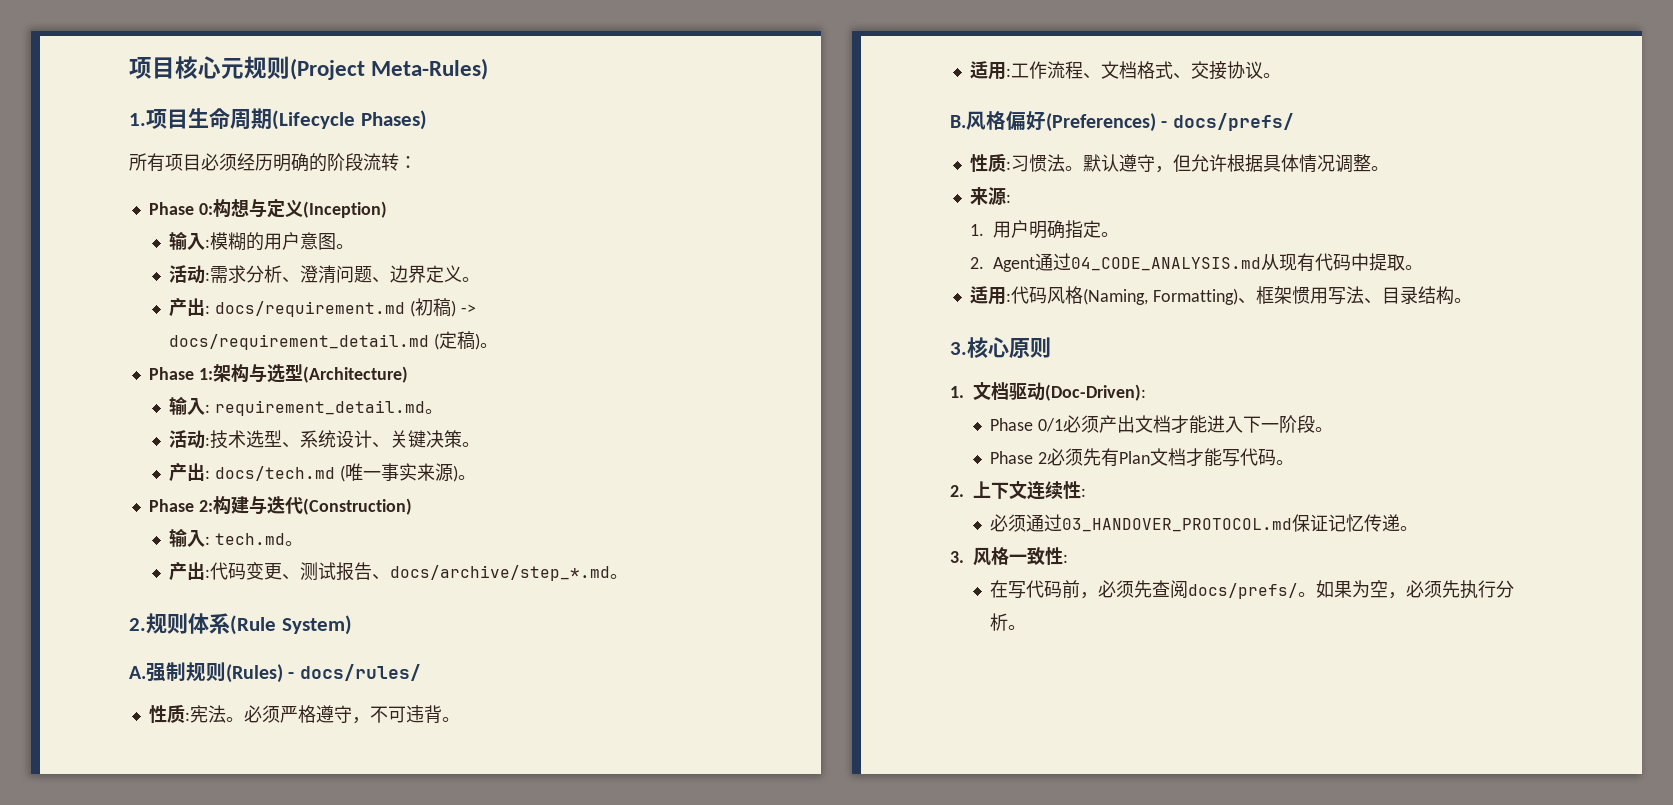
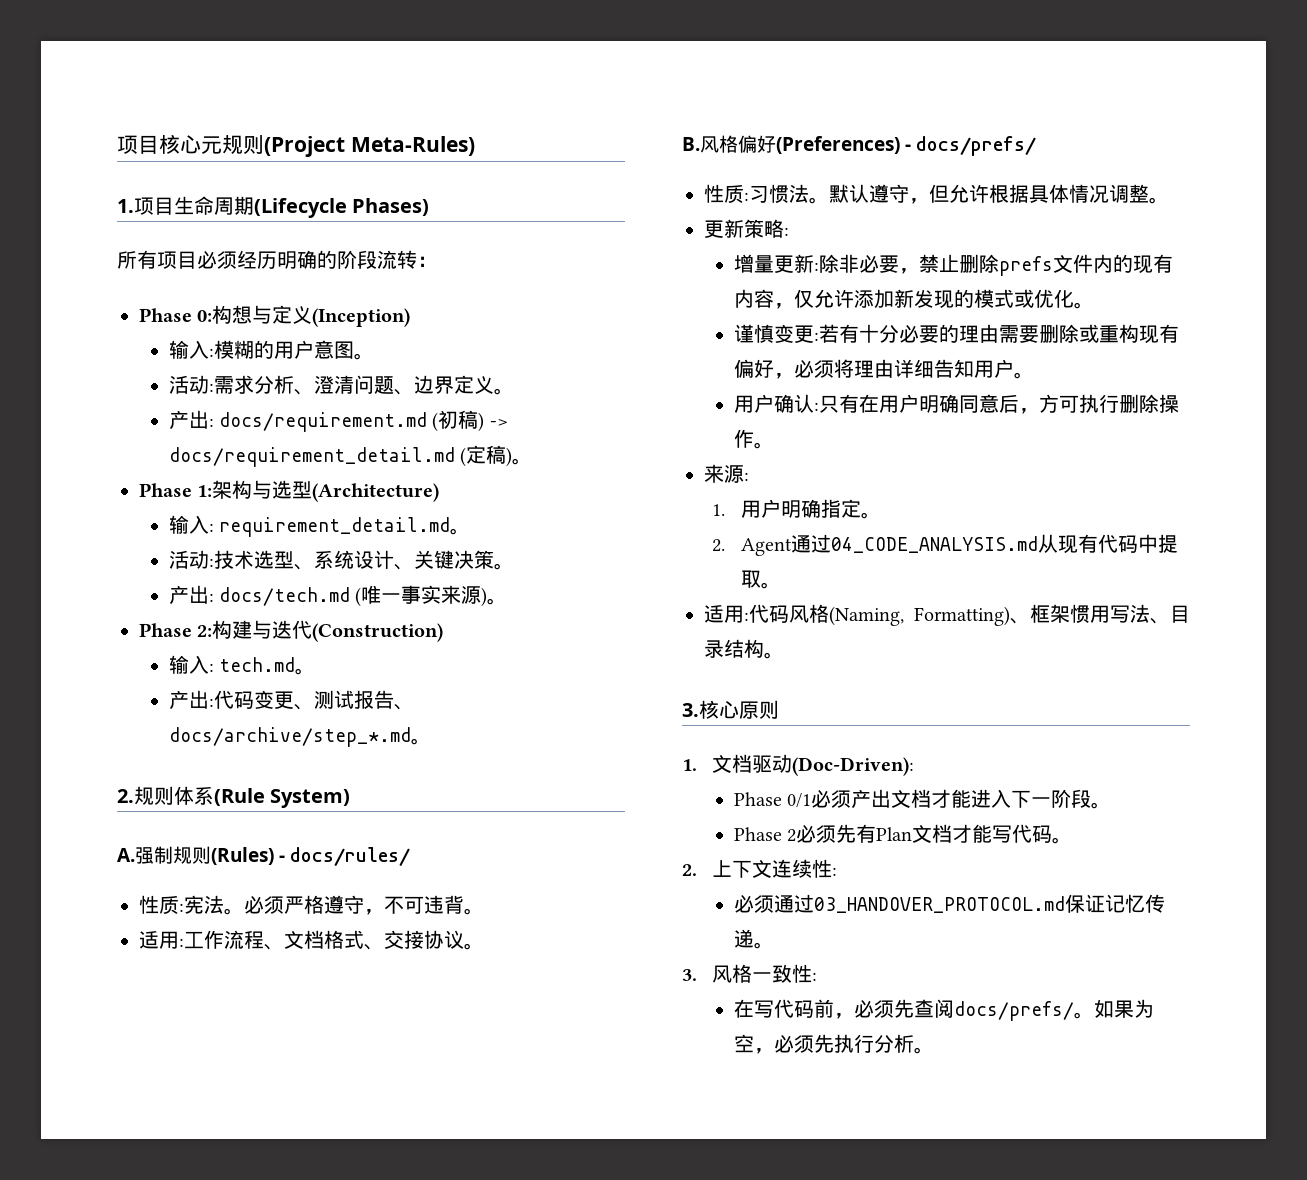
+ 更新策略:
+ 增量更新:除非必要，禁止删除prefs文件内的现有内容，仅允许添加新发现的模式或优化。
+ 谨慎变更:若有十分必要的理由需要删除或重构现有偏好，必须将理由详细告知用户。
+ 用户确认:只有在用户明确同意后，方可执行删除操作。

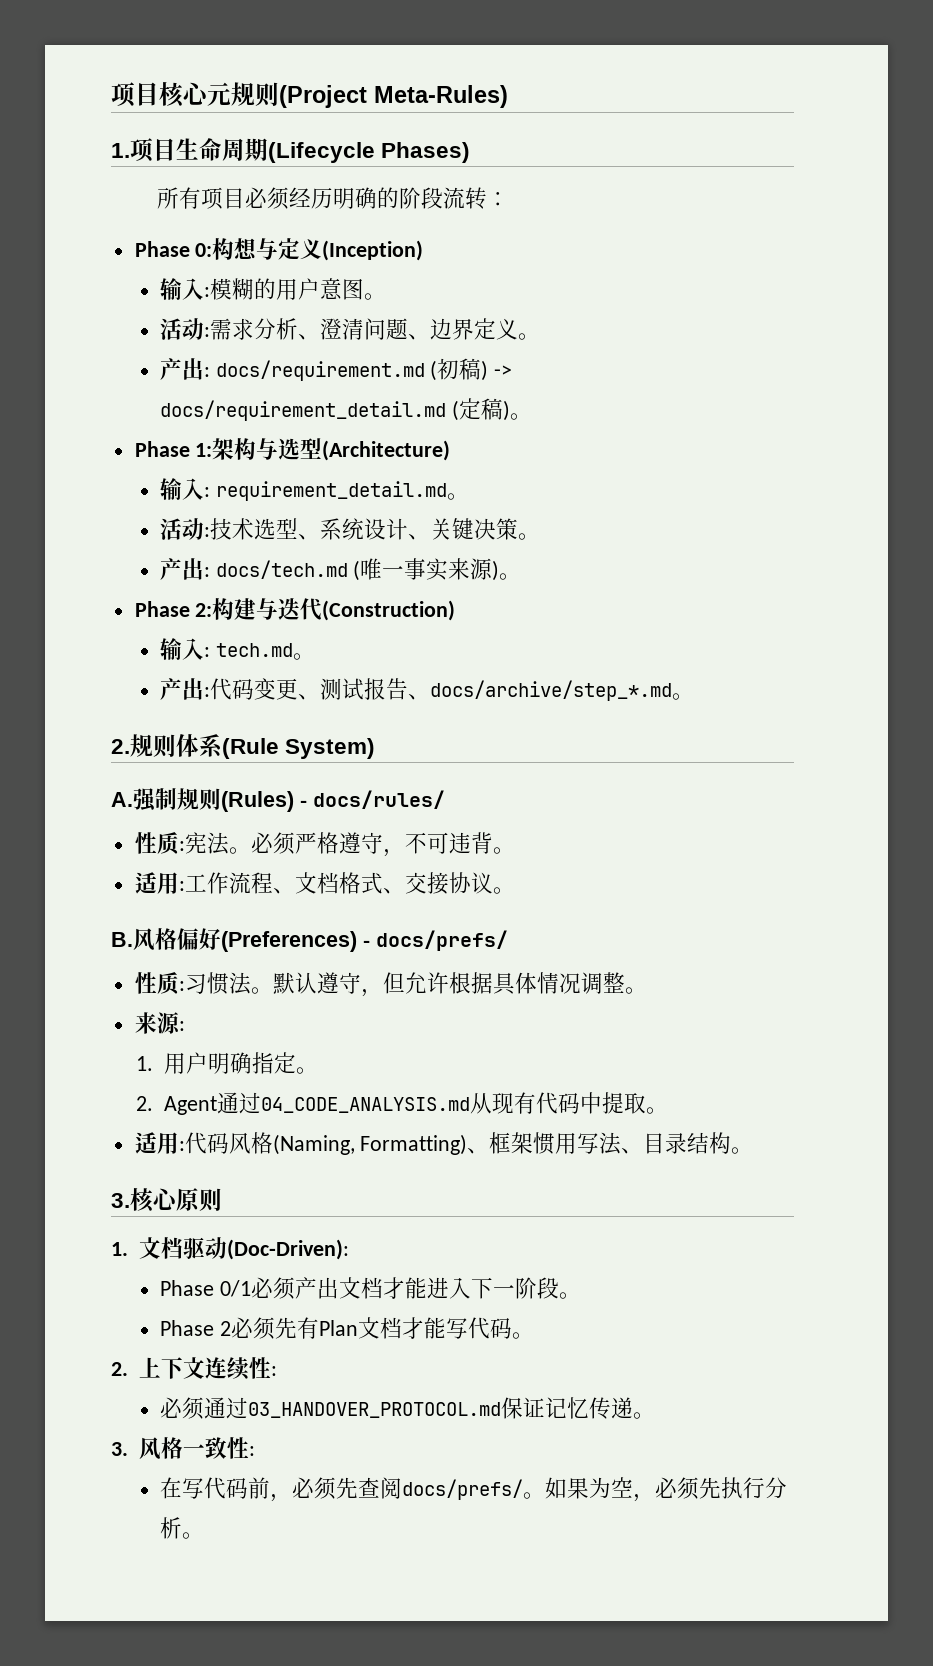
- 更新策略:
- 增量更新:除非必要，禁止删除prefs文件内的现有内容，仅允许添加新发现的模式或优化。
- 谨慎变更:若有十分必要的理由需要删除或重构现有偏好，必须将理由详细告知用户。
- 用户确认:只有在用户明确同意后，方可执行删除操作。

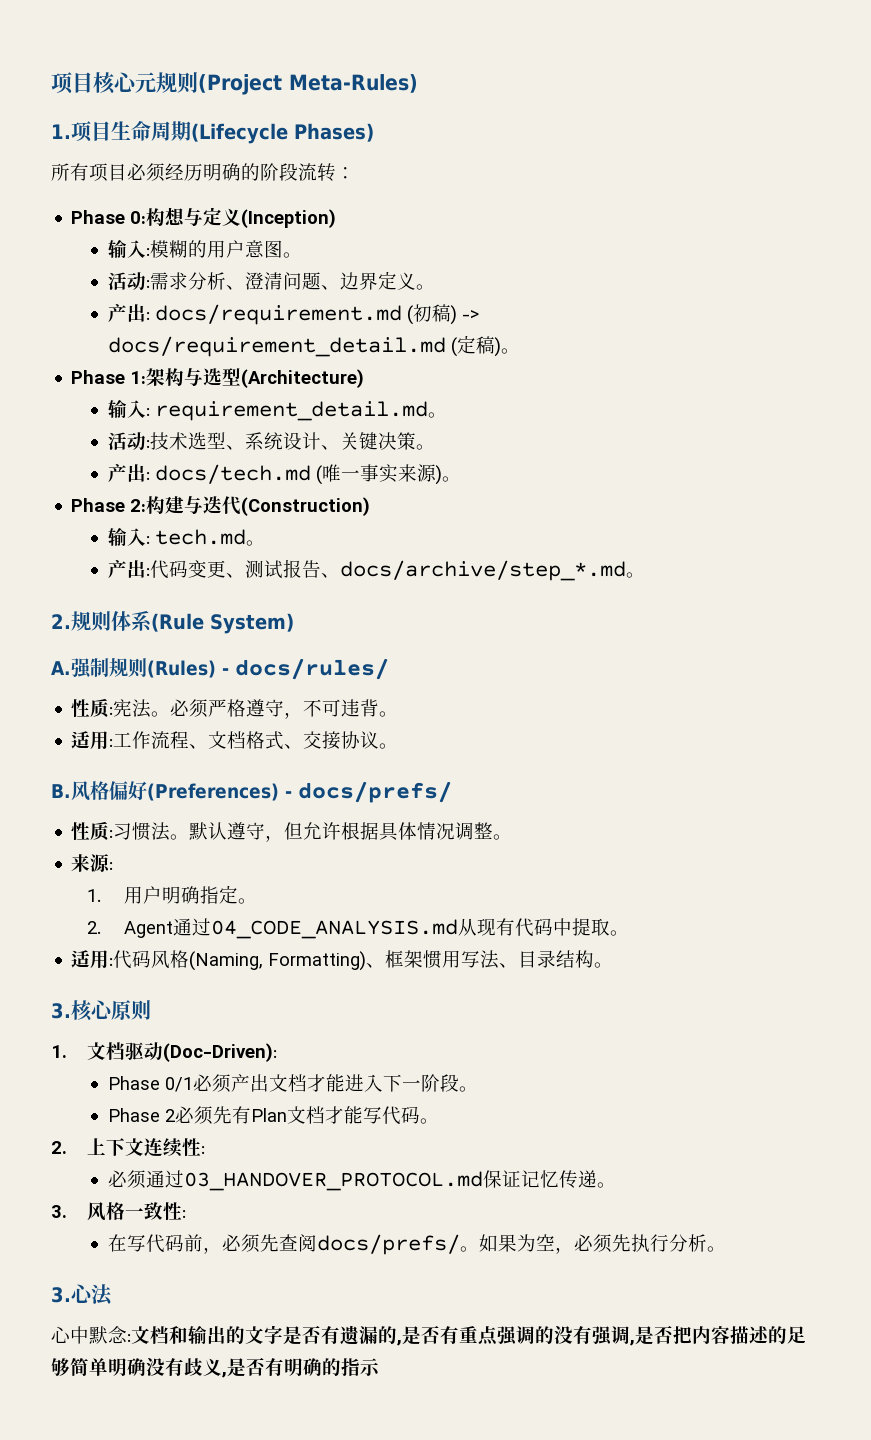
+ 3.心法
+ 心中默念:文档和输出的文字是否有遗漏的,是否有重点强调的没有强调,是否把内容描述的足够简单明确没有歧义,是否有明确的指示

